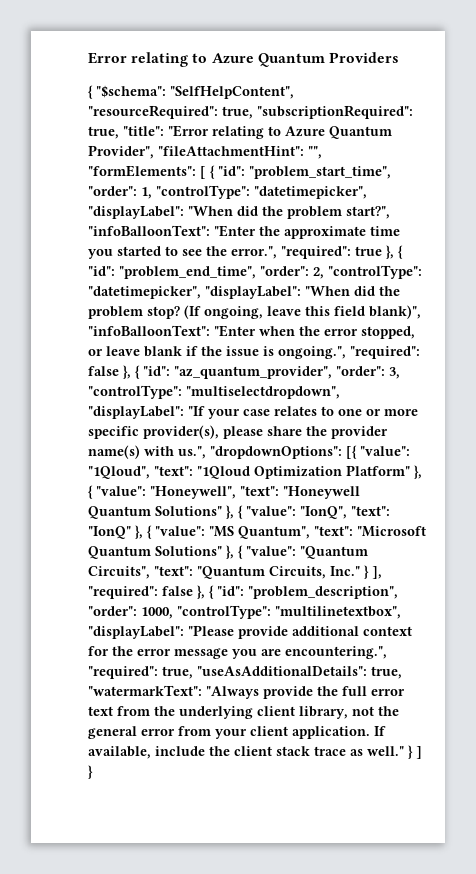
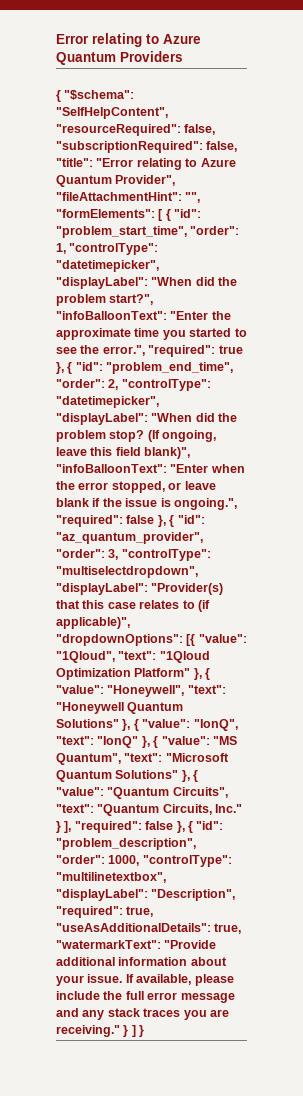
- { "$schema": "SelfHelpContent", "resourceRequired": true, "subscriptionRequired": true, "title": "Error relating to Azure Quantum Provider", "fileAttachmentHint": "", "formElements": [ { "id": "problem_start_time", "order": 1, "controlType": "datetimepicker", "displayLabel": "When did the problem start?", "infoBalloonText": "Enter the approximate time you started to see the error.", "required": true }, { "id": "problem_end_time", "order": 2, "controlType": "datetimepicker", "displayLabel": "When did the problem stop?
+ { "$schema": "SelfHelpContent", "resourceRequired": false, "subscriptionRequired": false, "title": "Error relating to Azure Quantum Provider", "fileAttachmentHint": "", "formElements": [ { "id": "problem_start_time", "order": 1, "controlType": "datetimepicker", "displayLabel": "When did the problem start?", "infoBalloonText": "Enter the approximate time you started to see the error.", "required": true }, { "id": "problem_end_time", "order": 2, "controlType": "datetimepicker", "displayLabel": "When did the problem stop?
- "If your case relates to one or more specific provider(s), please share the provider name(s) with us.", "dropdownOptions":
+ "Provider(s) that this case relates to (if applicable)", "dropdownOptions":
- "Please provide additional context for the error message you are encountering.", "required":
+ "Description", "required":
- "Always provide the full error text from the underlying client library, not the general error from your client application. If available, include the client stack trace as well."
+ "Provide additional information about your issue. If available, please include the full error message and any stack traces you are receiving."

